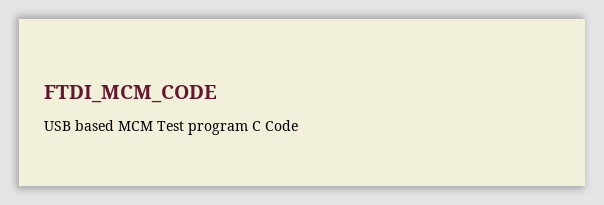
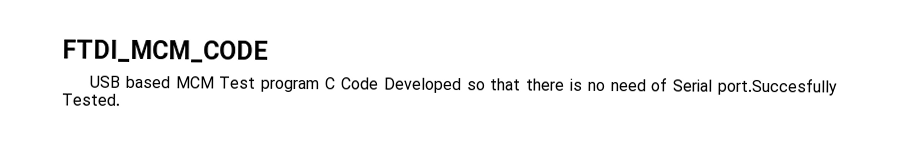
- USB based MCM Test program C Code
+ USB based MCM Test program C Code Developed so that there is no need of Serial port.Succesfully Tested.

